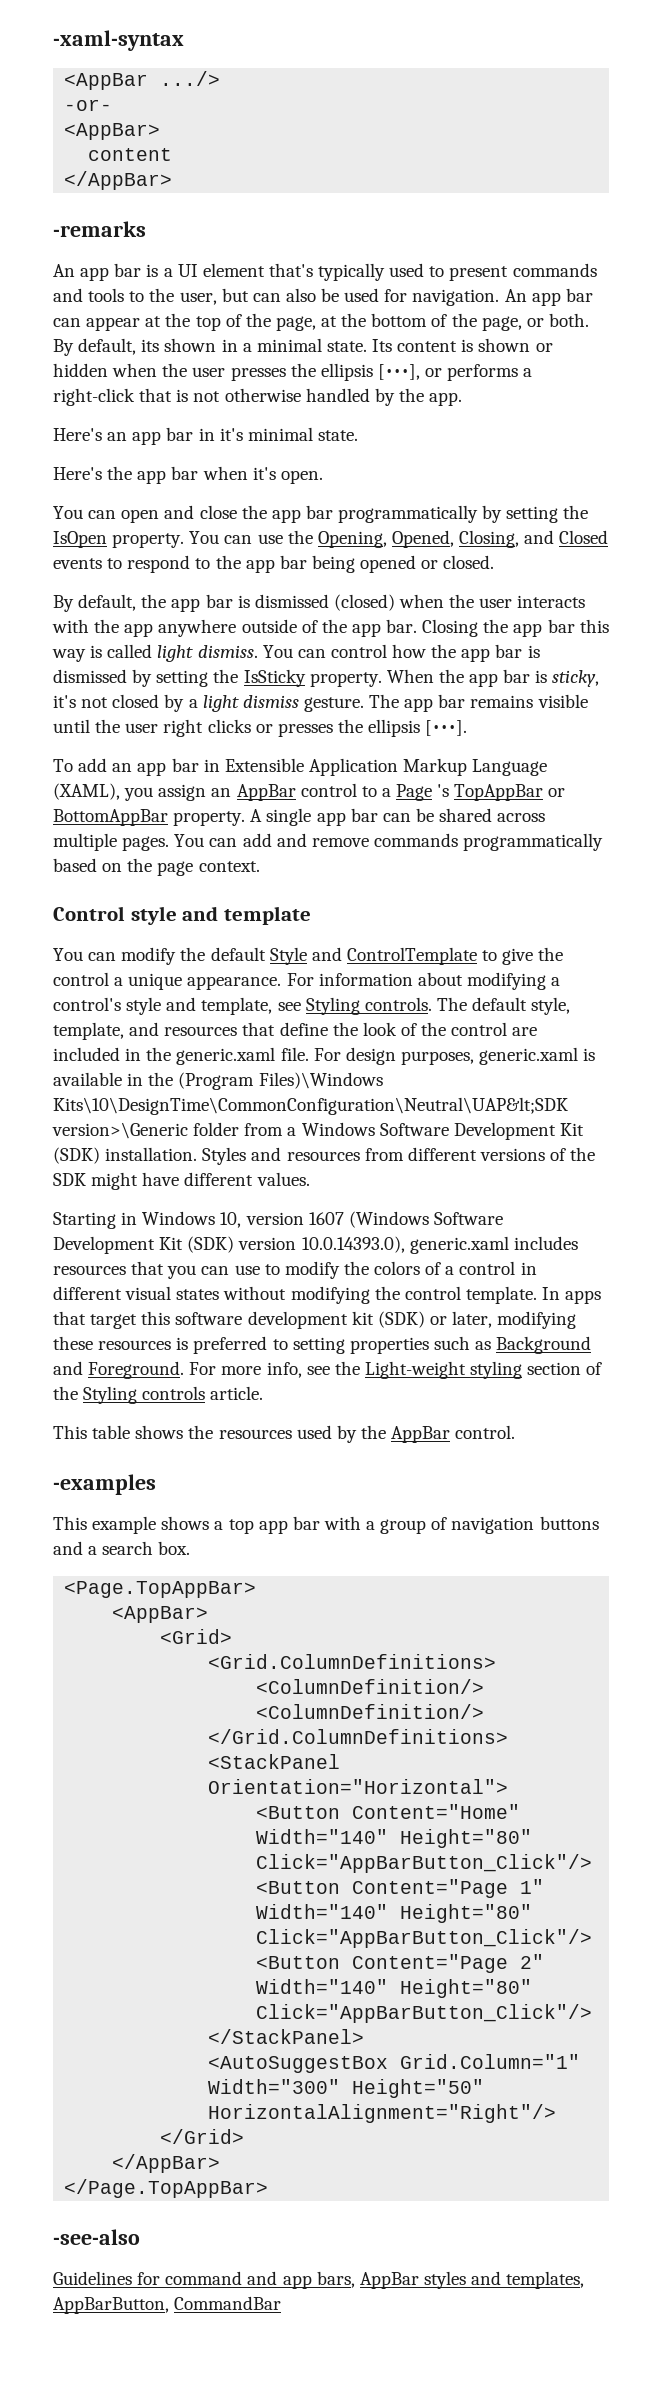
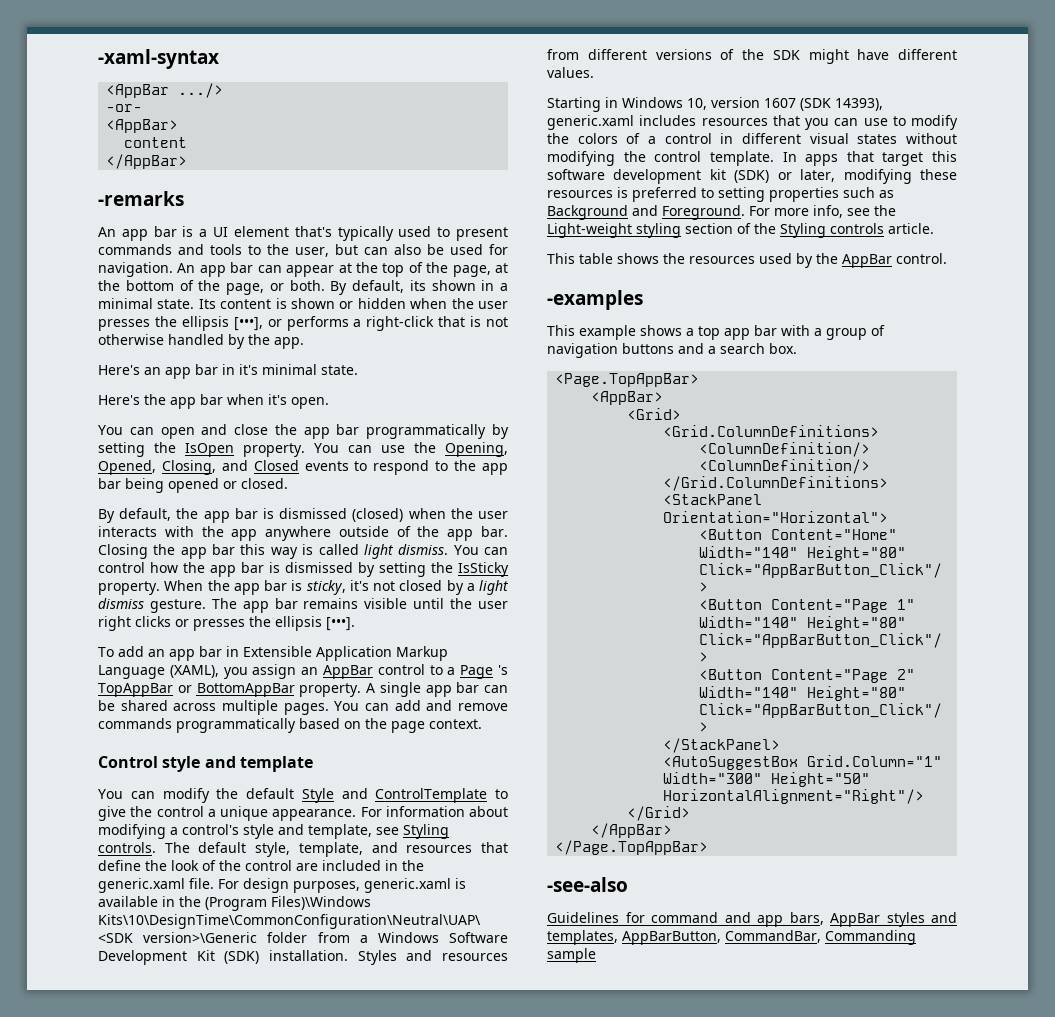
- For design purposes, generic.xaml is available in the (Program Files)\Windows Kits\10\DesignTime\CommonConfiguration\Neutral\UAP&lt;SDK version>\Generic folder from a Windows Software Development Kit (SDK) installation.
+ For design purposes, generic.xaml is available in the (Program Files)\Windows Kits\10\DesignTime\CommonConfiguration\Neutral\UAP\ <SDK version>\Generic folder from a Windows Software Development Kit (SDK) installation.
- Starting in Windows 10, version 1607 (Windows Software Development Kit (SDK) version 10.0.14393.0), generic.xaml includes resources that you can use to modify the colors of a control in different visual states without modifying the control template.
+ Starting in Windows 10, version 1607 (SDK 14393), generic.xaml includes resources that you can use to modify the colors of a control in different visual states without modifying the control template.
- Guidelines for command and app bars, AppBar styles and templates, AppBarButton, CommandBar
+ Guidelines for command and app bars, AppBar styles and templates, AppBarButton, CommandBar, Commanding sample

